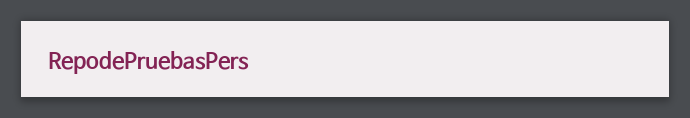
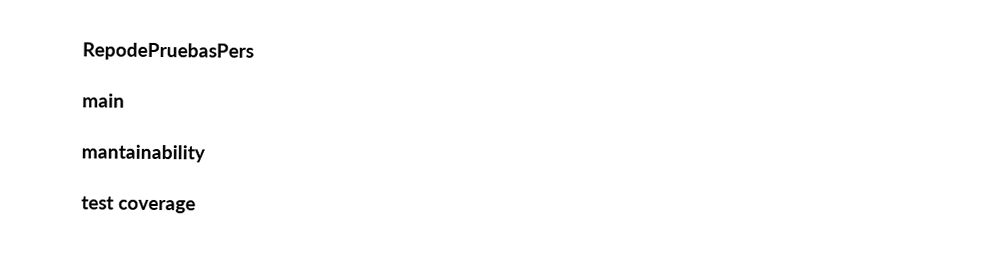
+ main
+ mantainability
+ test coverage

